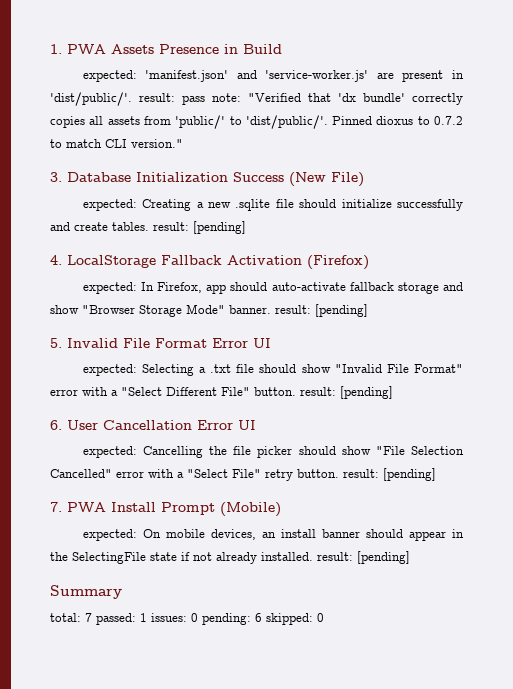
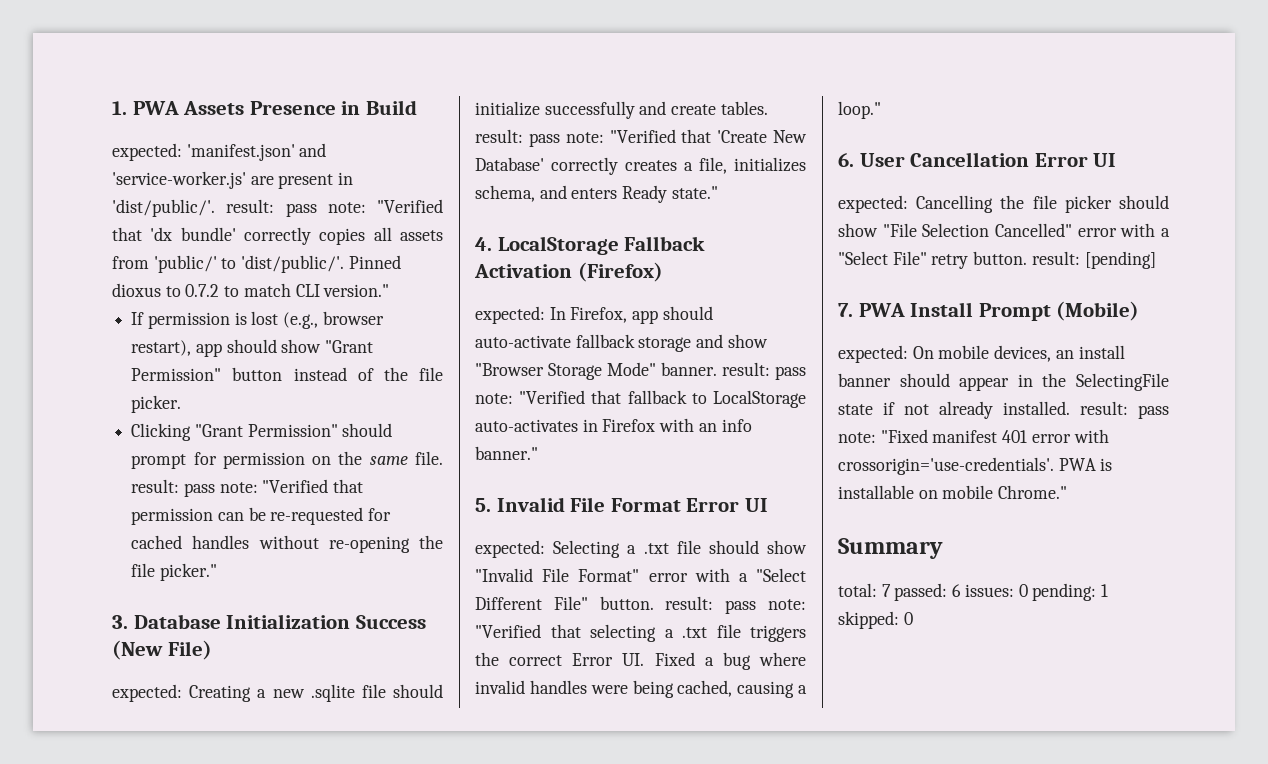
+ If permission is lost (e.g., browser restart), app should show "Grant Permission" button instead of the file picker.
+ Clicking "Grant Permission" should prompt for permission on the same file. result: pass note: "Verified that permission can be re-requested for cached handles without re-opening the file picker."
- expected: Creating a new .sqlite file should initialize successfully and create tables. result: [pending]
+ expected: Creating a new .sqlite file should initialize successfully and create tables. result: pass note: "Verified that 'Create New Database' correctly creates a file, initializes schema, and enters Ready state."
- expected: In Firefox, app should auto-activate fallback storage and show "Browser Storage Mode" banner. result: [pending]
+ expected: In Firefox, app should auto-activate fallback storage and show "Browser Storage Mode" banner. result: pass note: "Verified that fallback to LocalStorage auto-activates in Firefox with an info banner."
- expected: Selecting a .txt file should show "Invalid File Format" error with a "Select Different File" button. result: [pending]
+ expected: Selecting a .txt file should show "Invalid File Format" error with a "Select Different File" button. result: pass note: "Verified that selecting a .txt file triggers the correct Error UI. Fixed a bug where invalid handles were being cached, causing a loop."
- expected: On mobile devices, an install banner should appear in the SelectingFile state if not already installed. result: [pending]
+ expected: On mobile devices, an install banner should appear in the SelectingFile state if not already installed. result: pass note: "Fixed manifest 401 error with crossorigin='use-credentials'. PWA is installable on mobile Chrome."
- total: 7 passed: 1 issues: 0 pending: 6 skipped: 0
+ total: 7 passed: 6 issues: 0 pending: 1 skipped: 0

